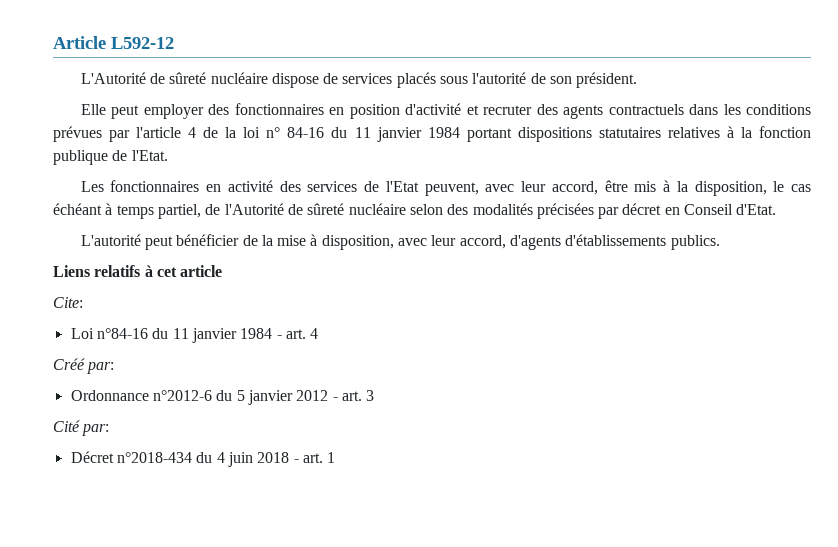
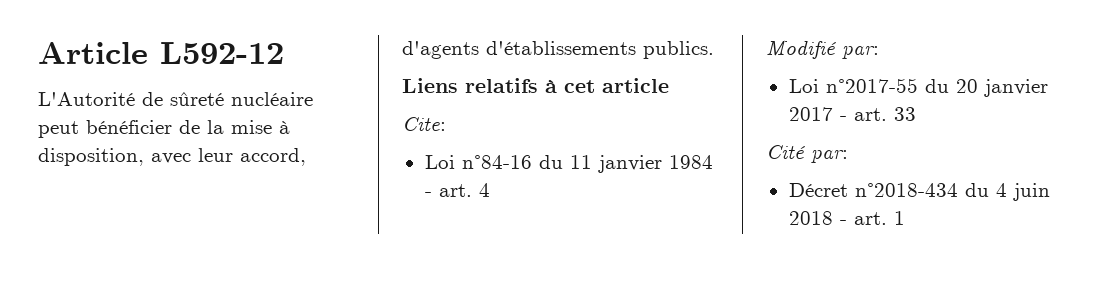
- L'Autorité de sûreté nucléaire dispose de services placés sous l'autorité de son président.
- Elle peut employer des fonctionnaires en position d'activité et recruter des agents contractuels dans les conditions prévues par l'article 4 de la loi n° 84-16 du 11 janvier 1984 portant dispositions statutaires relatives à la fonction publique de l'Etat.
- Les fonctionnaires en activité des services de l'Etat peuvent, avec leur accord, être mis à la disposition, le cas échéant à temps partiel, de l'Autorité de sûreté nucléaire selon des modalités précisées par décret en Conseil d'Etat.
- L'autorité peut bénéficier de la mise à disposition, avec leur accord, d'agents d'établissements publics.
+ L'Autorité de sûreté nucléaire peut bénéficier de la mise à disposition, avec leur accord, d'agents d'établissements publics.
- Créé par:
- Ordonnance n°2012-6 du 5 janvier 2012 - art. 3
+ Modifié par:
+ Loi n°2017-55 du 20 janvier 2017 - art. 33

